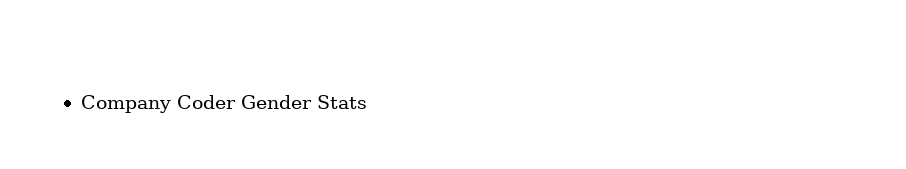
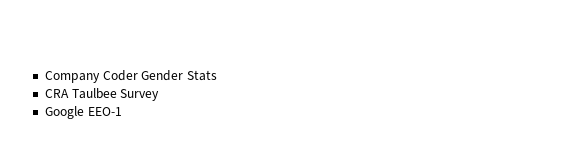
+ CRA Taulbee Survey
+ Google EEO-1

